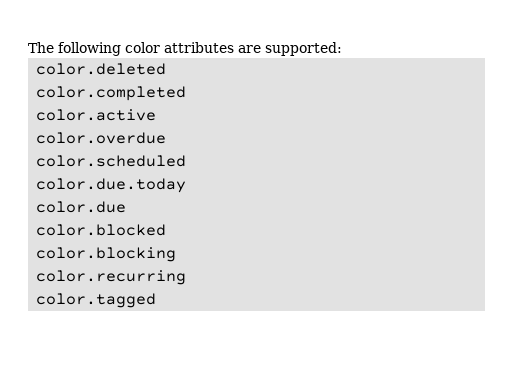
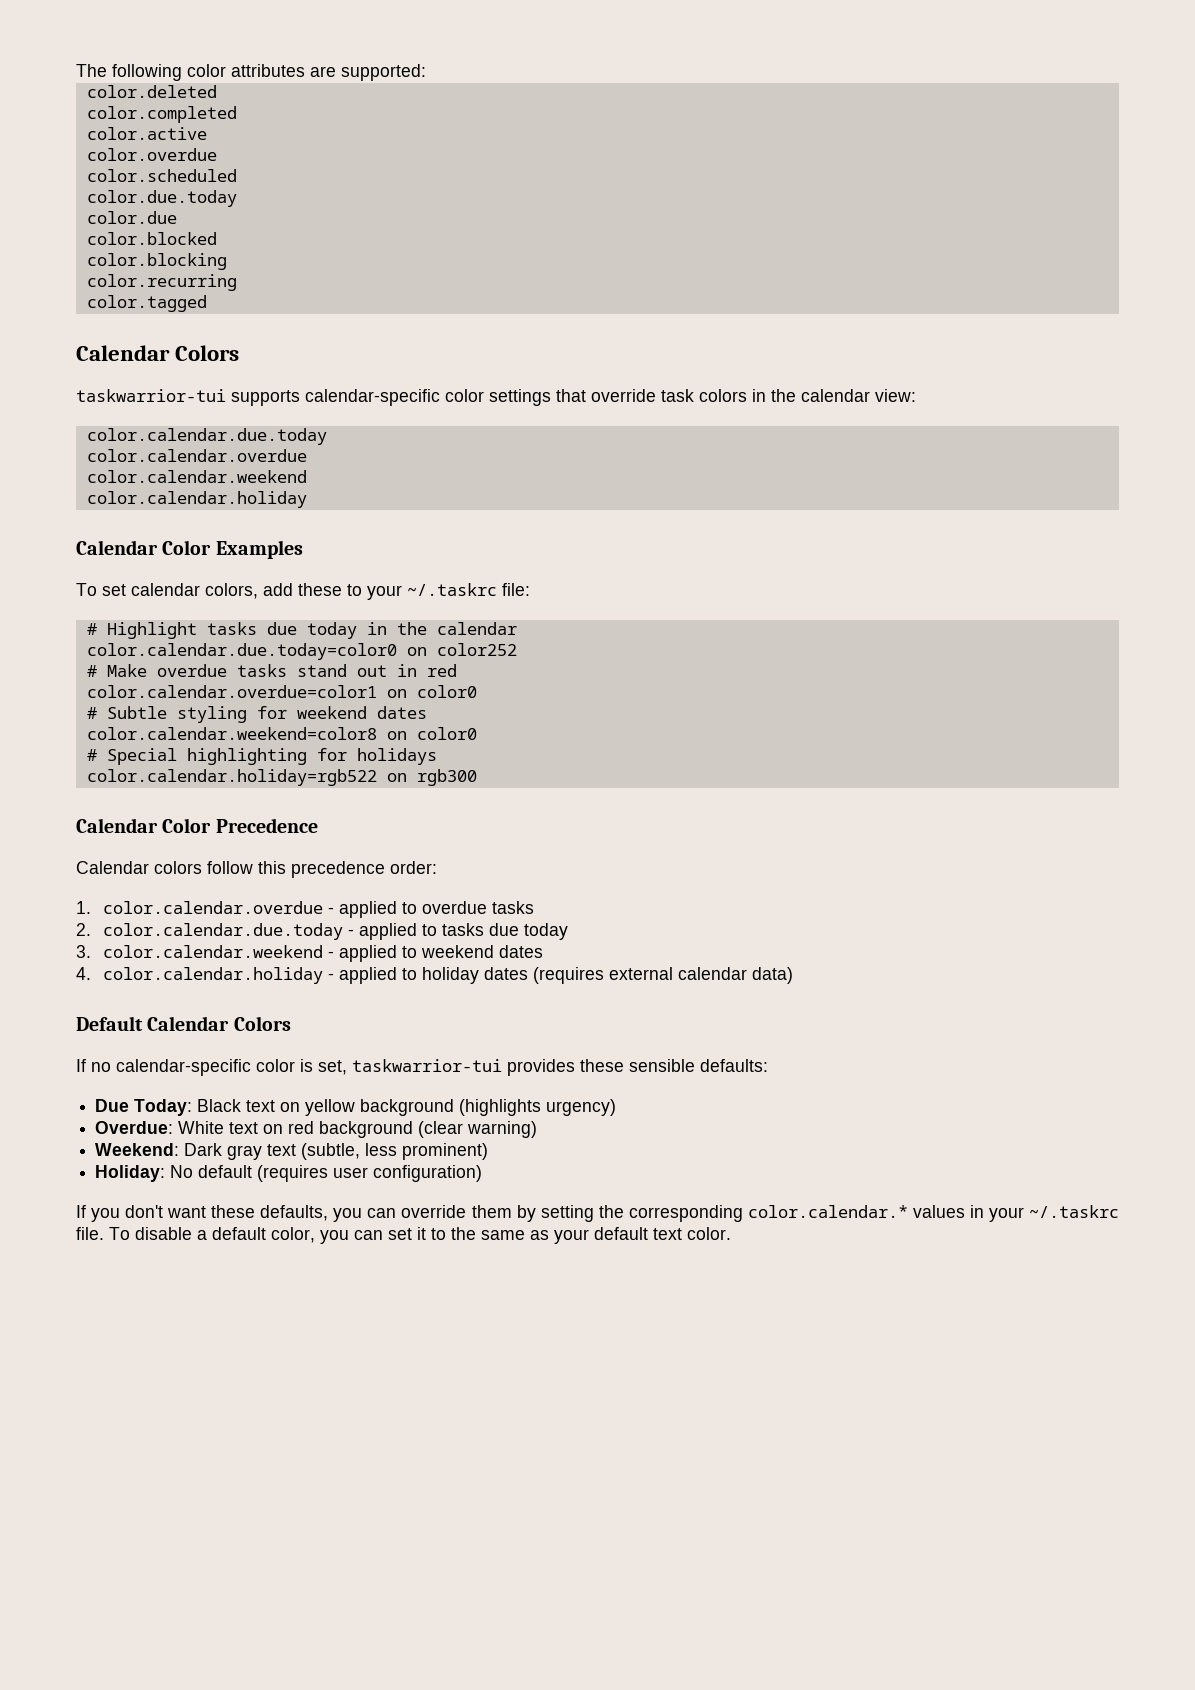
  color.tagged
+ Calendar Colors
+ taskwarrior-tui supports calendar-specific color settings that override task colors in the calendar view:
+ color.calendar.due.today
+ color.calendar.overdue
+ color.calendar.weekend
+ color.calendar.holiday
+ Calendar Color Examples
+ To set calendar colors, add these to your ~/.taskrc file:
+ # Highlight tasks due today in the calendar
+ color.calendar.due.today=color0 on color252
+ # Make overdue tasks stand out in red
+ color.calendar.overdue=color1 on color0
+ # Subtle styling for weekend dates
+ color.calendar.weekend=color8 on color0
+ # Special highlighting for holidays
+ color.calendar.holiday=rgb522 on rgb300
+ Calendar Color Precedence
+ Calendar colors follow this precedence order:
+ 1. color.calendar.overdue - applied to overdue tasks
+ 2. color.calendar.due.today - applied to tasks due today
+ 3. color.calendar.weekend - applied to weekend dates
+ 4. color.calendar.holiday - applied to holiday dates (requires external calendar data)
+ Default Calendar Colors
+ If no calendar-specific color is set, taskwarrior-tui provides these sensible defaults:
+ Due Today: Black text on yellow background (highlights urgency)
+ Overdue: White text on red background (clear warning)
+ Weekend: Dark gray text (subtle, less prominent)
+ Holiday: No default (requires user configuration)
+ If you don't want these defaults, you can override them by setting the corresponding color.calendar.* values in your ~/.taskrc file. To disable a default color, you can set it to the same as your default text color.

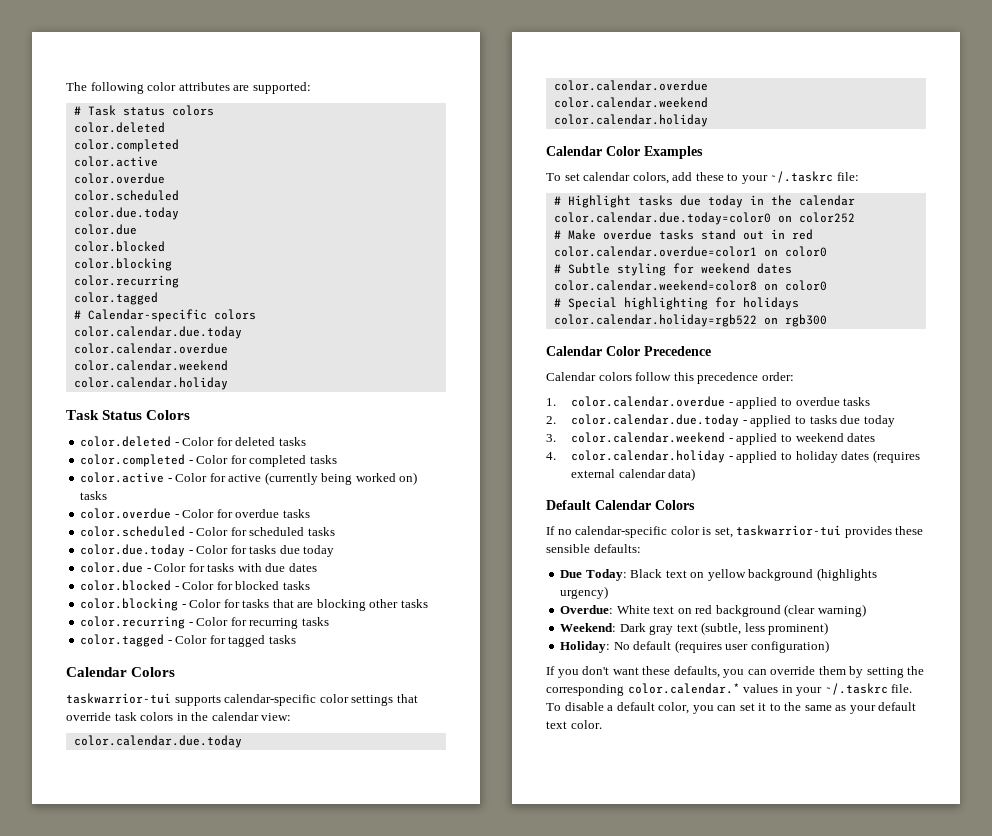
+ # Task status colors
+ # Calendar-specific colors
+ color.calendar.due.today
+ color.calendar.overdue
+ color.calendar.weekend
+ color.calendar.holiday
+ Task Status Colors
+ color.deleted - Color for deleted tasks
+ color.completed - Color for completed tasks
+ color.active - Color for active (currently being worked on) tasks
+ color.overdue - Color for overdue tasks
+ color.scheduled - Color for scheduled tasks
+ color.due.today - Color for tasks due today
+ color.due - Color for tasks with due dates
+ color.blocked - Color for blocked tasks
+ color.blocking - Color for tasks that are blocking other tasks
+ color.recurring - Color for recurring tasks
+ color.tagged - Color for tagged tasks

